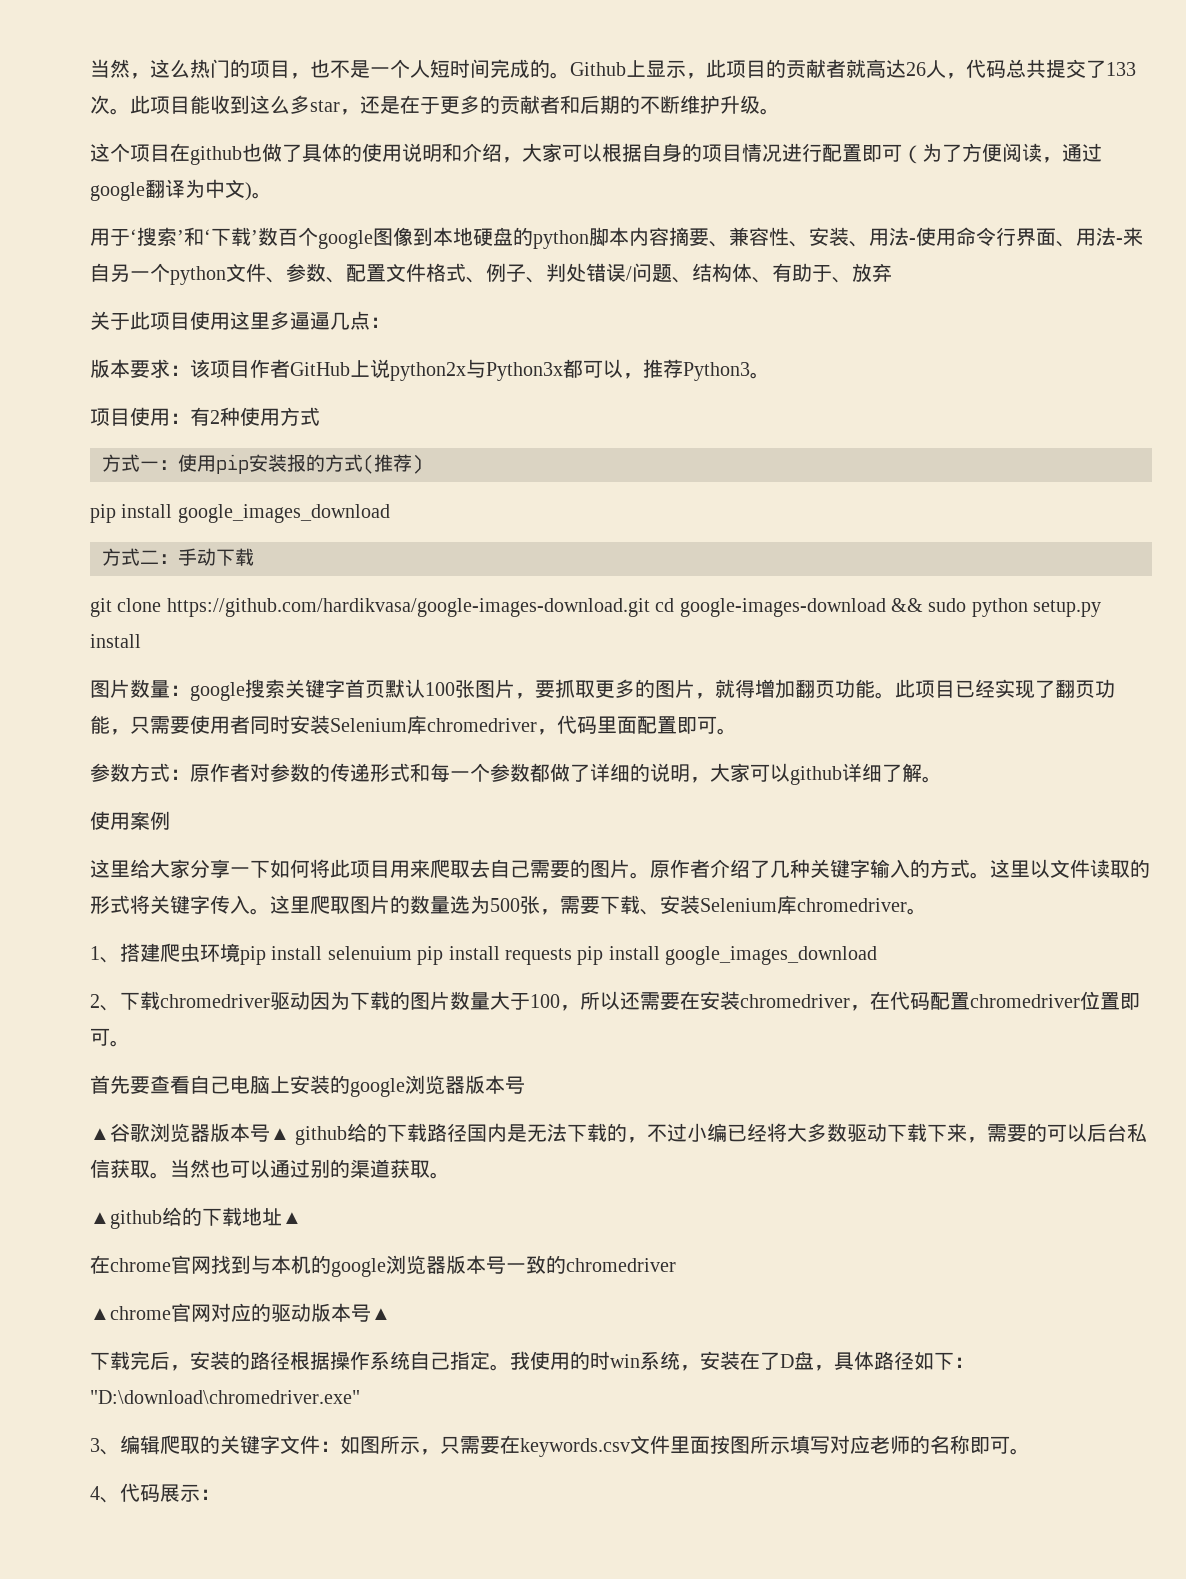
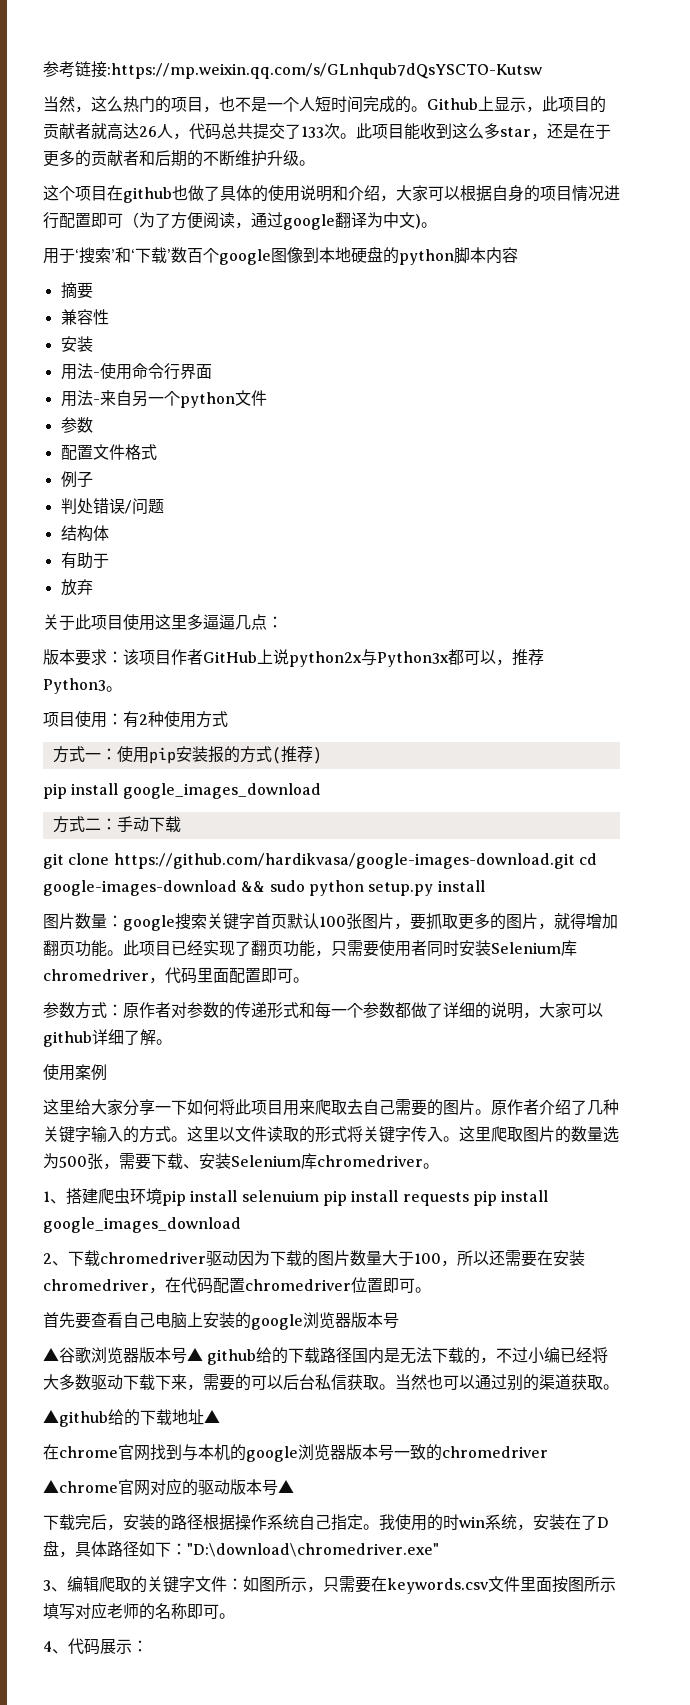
+ 参考链接:https://mp.weixin.qq.com/s/GLnhqub7dQsYSCTO-Kutsw
- 用于‘搜索’和‘下载’数百个google图像到本地硬盘的python脚本内容摘要、兼容性、安装、用法-使用命令行界面、用法-来自另一个python文件、参数、配置文件格式、例子、判处错误/问题、结构体、有助于、放弃
+ 用于‘搜索’和‘下载’数百个google图像到本地硬盘的python脚本内容
+ 摘要
+ 兼容性
+ 安装
+ 用法-使用命令行界面
+ 用法-来自另一个python文件
+ 参数
+ 配置文件格式
+ 例子
+ 判处错误/问题
+ 结构体
+ 有助于
+ 放弃

